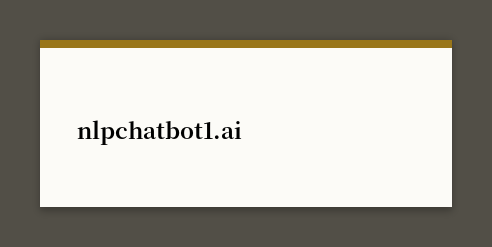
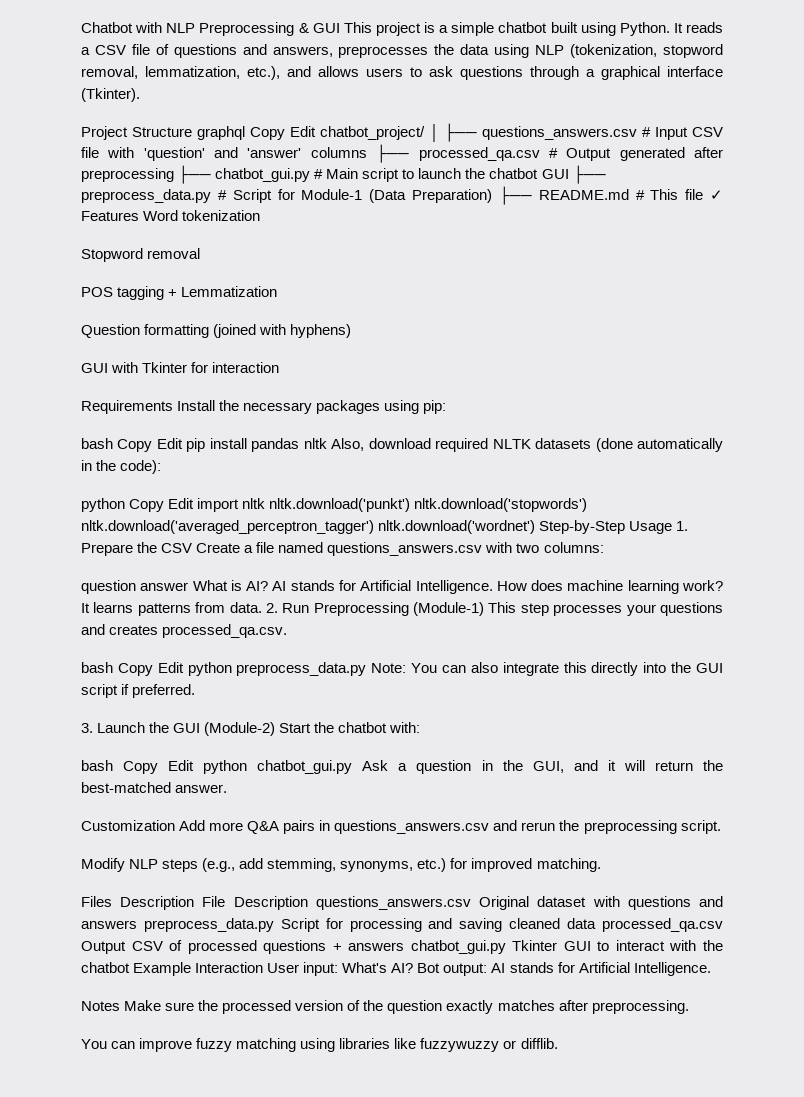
- nlpchatbot1.ai
+ Chatbot with NLP Preprocessing & GUI This project is a simple chatbot built using Python. It reads a CSV file of questions and answers, preprocesses the data using NLP (tokenization, stopword removal, lemmatization, etc.), and allows users to ask questions through a graphical interface (Tkinter).
+ Project Structure graphql Copy Edit chatbot_project/ │ ├── questions_answers.csv # Input CSV file with 'question' and 'answer' columns ├── processed_qa.csv # Output generated after preprocessing ├── chatbot_gui.py # Main script to launch the chatbot GUI ├── preprocess_data.py # Script for Module-1 (Data Preparation) ├── README.md # This file ✓ Features Word tokenization
+ Stopword removal
+ POS tagging + Lemmatization
+ Question formatting (joined with hyphens)
+ GUI with Tkinter for interaction
+ Requirements Install the necessary packages using pip:
+ bash Copy Edit pip install pandas nltk Also, download required NLTK datasets (done automatically in the code):
+ python Copy Edit import nltk nltk.download('punkt') nltk.download('stopwords') nltk.download('averaged_perceptron_tagger') nltk.download('wordnet') Step-by-Step Usage 1. Prepare the CSV Create a file named questions_answers.csv with two columns:
+ question answer What is AI? AI stands for Artificial Intelligence. How does machine learning work? It learns patterns from data. 2. Run Preprocessing (Module-1) This step processes your questions and creates processed_qa.csv.
+ bash Copy Edit python preprocess_data.py Note: You can also integrate this directly into the GUI script if preferred.
+ 3. Launch the GUI (Module-2) Start the chatbot with:
+ bash Copy Edit python chatbot_gui.py Ask a question in the GUI, and it will return the best-matched answer.
+ Customization Add more Q&A pairs in questions_answers.csv and rerun the preprocessing script.
+ Modify NLP steps (e.g., add stemming, synonyms, etc.) for improved matching.
+ Files Description File Description questions_answers.csv Original dataset with questions and answers preprocess_data.py Script for processing and saving cleaned data processed_qa.csv Output CSV of processed questions + answers chatbot_gui.py Tkinter GUI to interact with the chatbot Example Interaction User input: What's AI? Bot output: AI stands for Artificial Intelligence.
+ Notes Make sure the processed version of the question exactly matches after preprocessing.
+ You can improve fuzzy matching using libraries like fuzzywuzzy or difflib.

